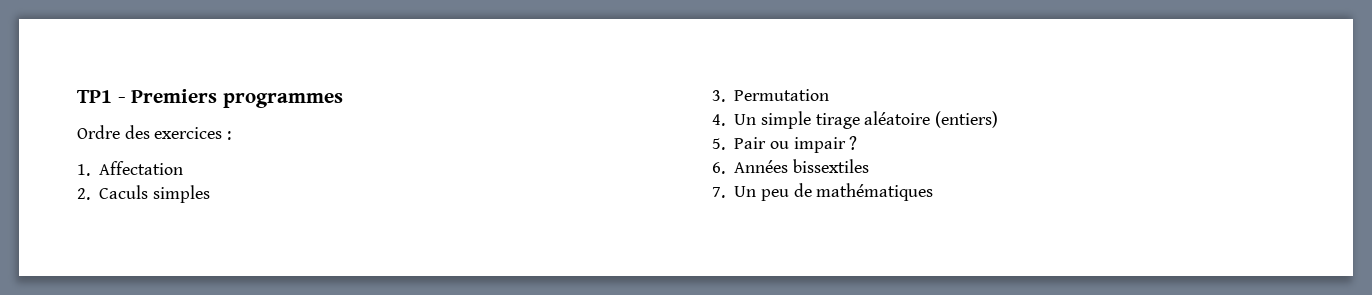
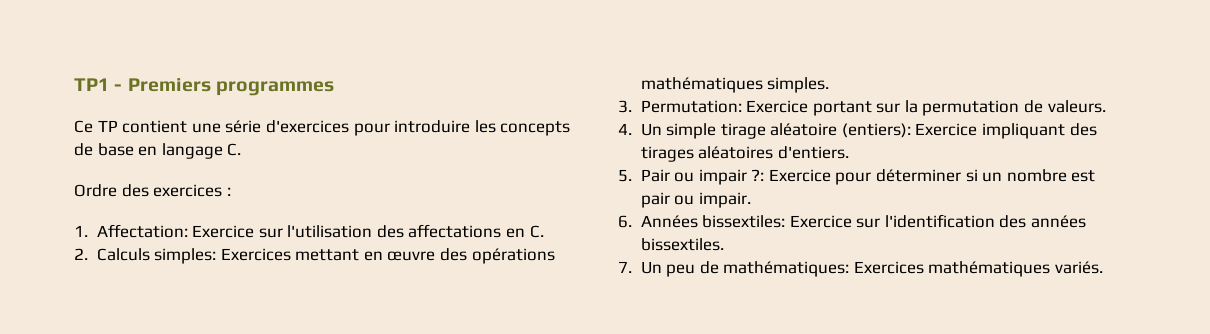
+ Ce TP contient une série d'exercices pour introduire les concepts de base en langage C.
- 1. Affectation
- 2. Caculs simples
- 3. Permutation
+ 1. Affectation: Exercice sur l'utilisation des affectations en C.
+ 2. Calculs simples: Exercices mettant en œuvre des opérations mathématiques simples.
+ 3. Permutation: Exercice portant sur la permutation de valeurs.
- 4. Un simple tirage aléatoire (entiers)
- 5. Pair ou impair ?
- 6. Années bissextiles
+ 4. Un simple tirage aléatoire (entiers): Exercice impliquant des tirages aléatoires d'entiers.
+ 5. Pair ou impair ?: Exercice pour déterminer si un nombre est pair ou impair.
+ 6. Années bissextiles: Exercice sur l'identification des années bissextiles.
- 7. Un peu de mathématiques
+ 7. Un peu de mathématiques: Exercices mathématiques variés.

